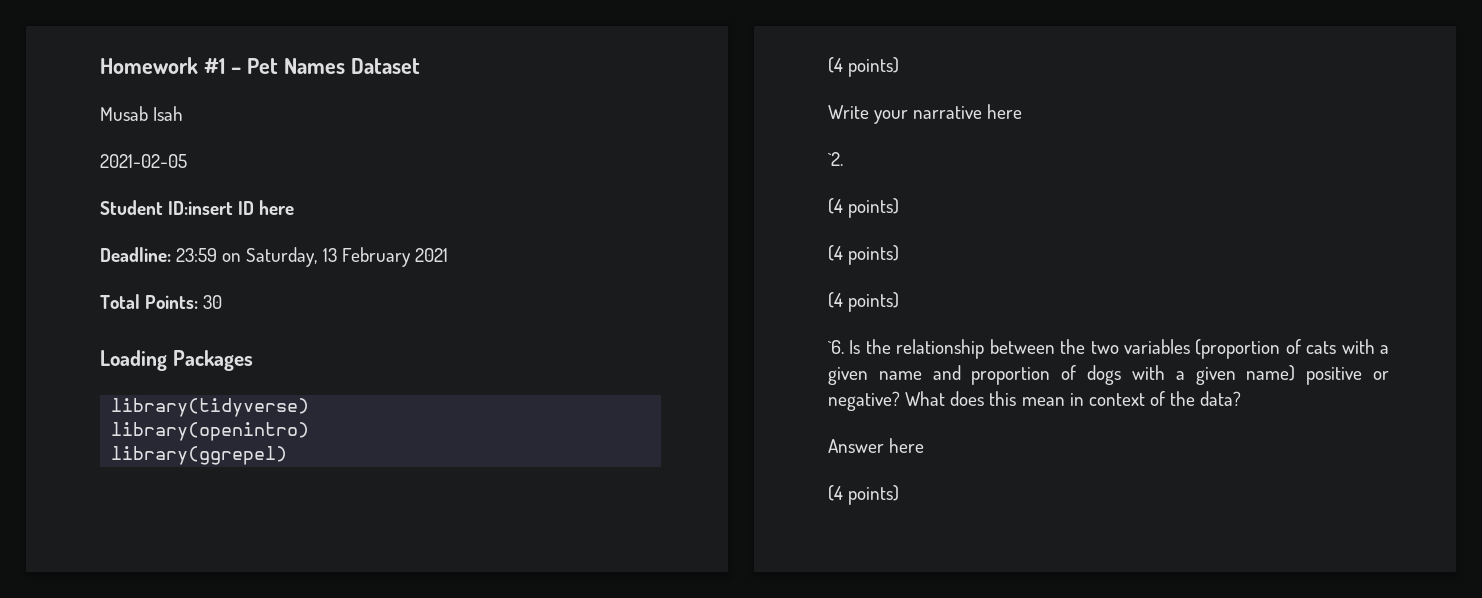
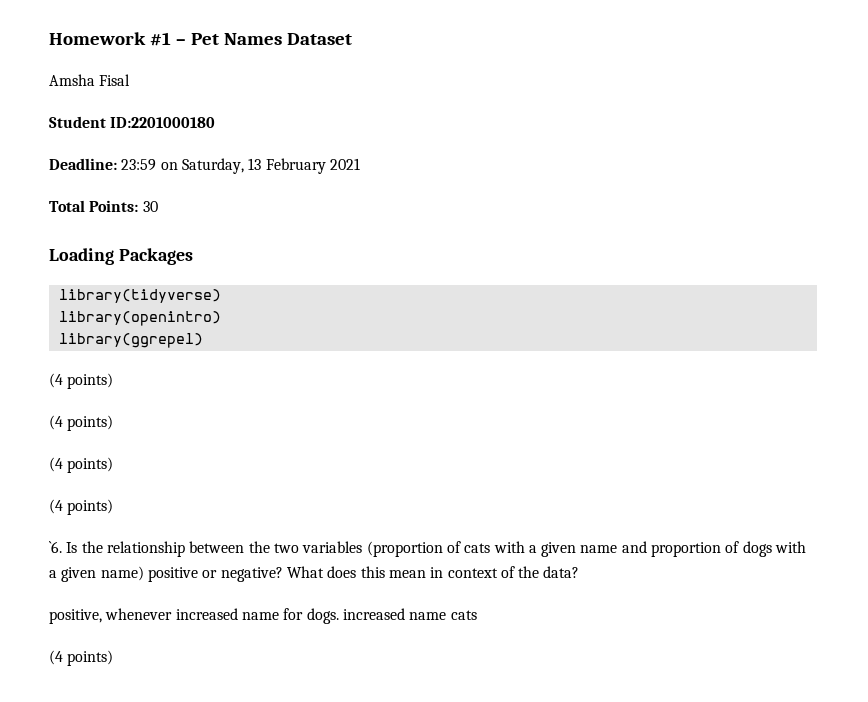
- Musab Isah
- 2021-02-05
- Student ID:insert ID here
+ Amsha Fisal
+ Student ID:2201000180
- Write your narrative here
- `2.
- Answer here
+ positive, whenever increased name for dogs. increased name cats

